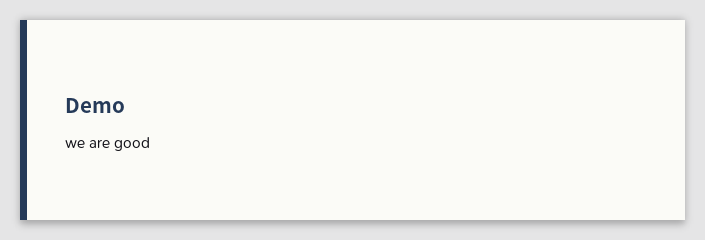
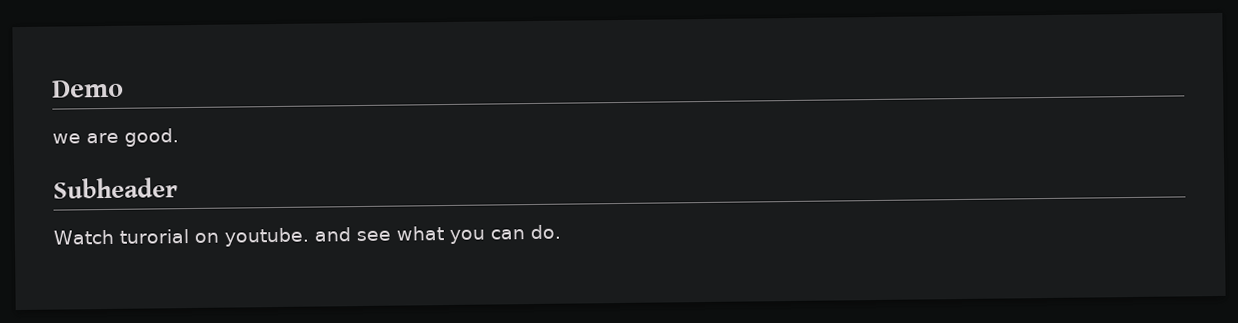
- we are good
+ we are good.
+ Subheader
+ Watch turorial on youtube. and see what you can do.

